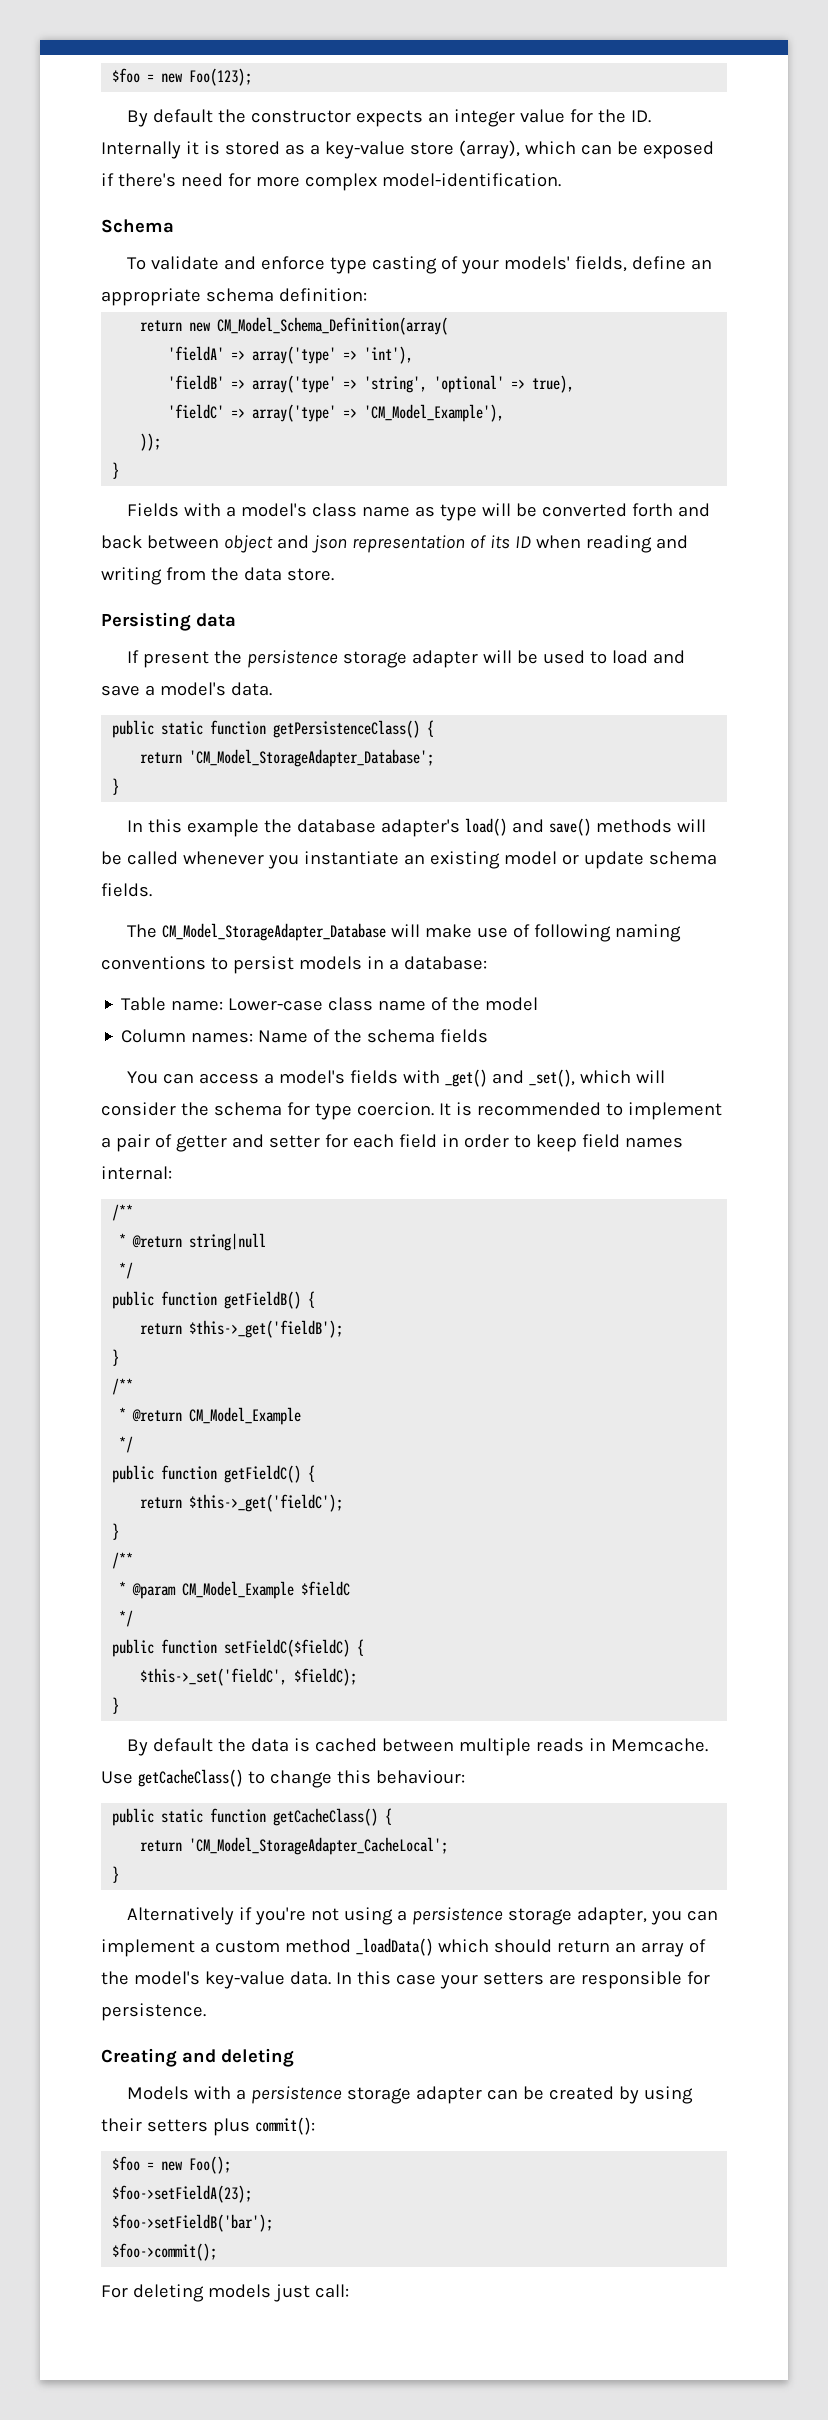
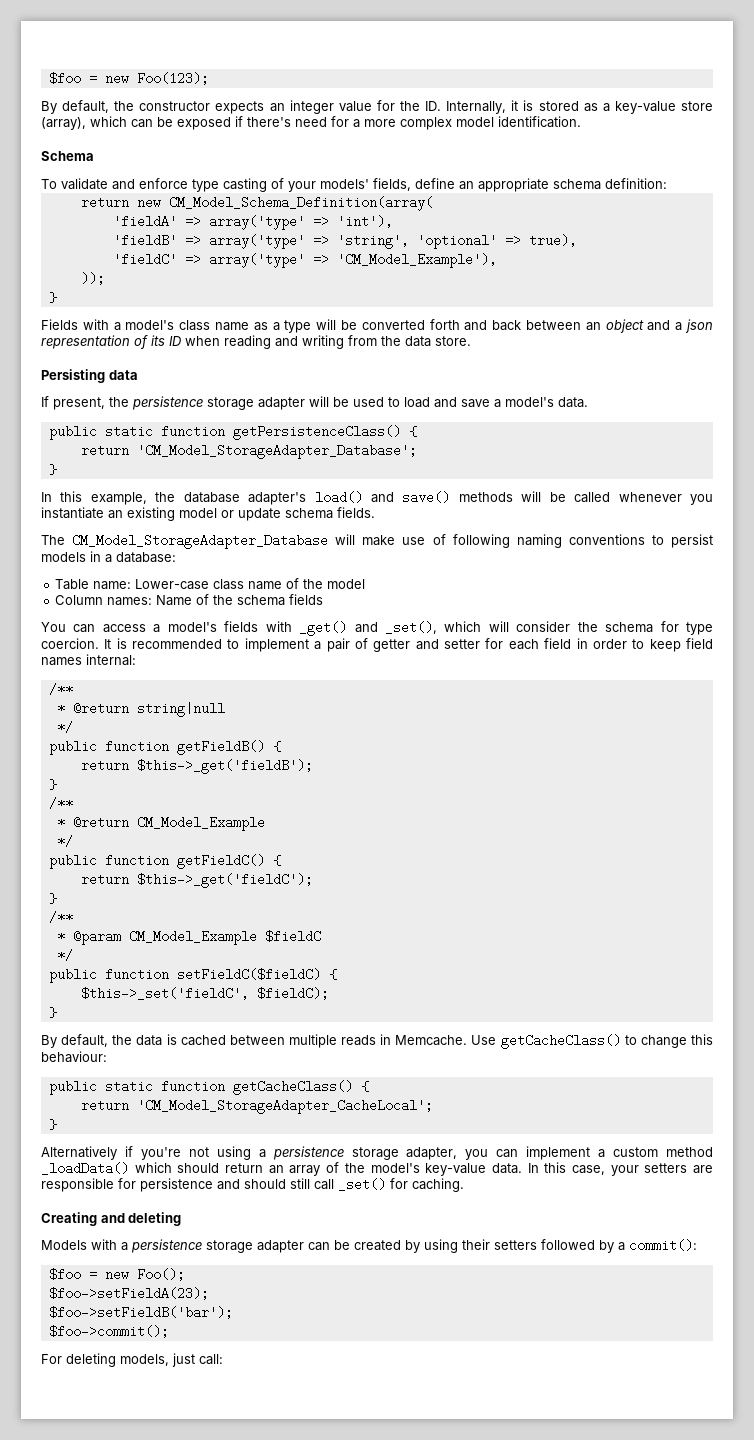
- By default the constructor expects an integer value for the ID. Internally it is stored as a key-value store (array), which can be exposed if there's need for more complex model-identification.
+ By default, the constructor expects an integer value for the ID. Internally, it is stored as a key-value store (array), which can be exposed if there's need for a more complex model identification.
- Fields with a model's class name as type will be converted forth and back between object and json representation of its ID when reading and writing from the data store.
+ Fields with a model's class name as a type will be converted forth and back between an object and a json representation of its ID when reading and writing from the data store.
- If present the persistence storage adapter will be used to load and save a model's data.
+ If present, the persistence storage adapter will be used to load and save a model's data.
- In this example the database adapter's load() and save() methods will be called whenever you instantiate an existing model or update schema fields.
+ In this example, the database adapter's load() and save() methods will be called whenever you instantiate an existing model or update schema fields.
- By default the data is cached between multiple reads in Memcache.
+ By default, the data is cached between multiple reads in Memcache.
- In this case your setters are responsible for persistence.
+ In this case, your setters are responsible for persistence and should still call _set() for caching.
- Models with a persistence storage adapter can be created by using their setters plus commit():
+ Models with a persistence storage adapter can be created by using their setters followed by a commit():
- For deleting models just call:
+ For deleting models, just call:

